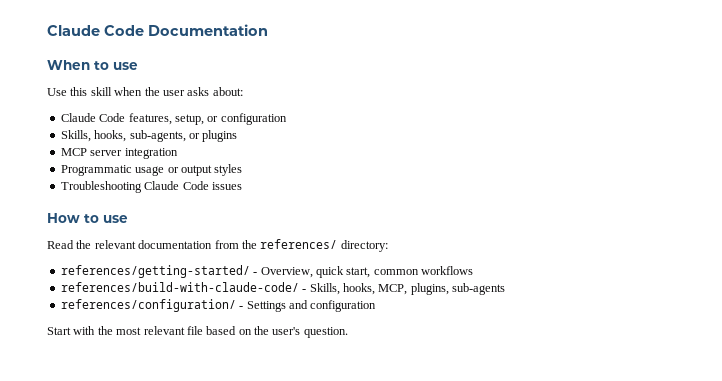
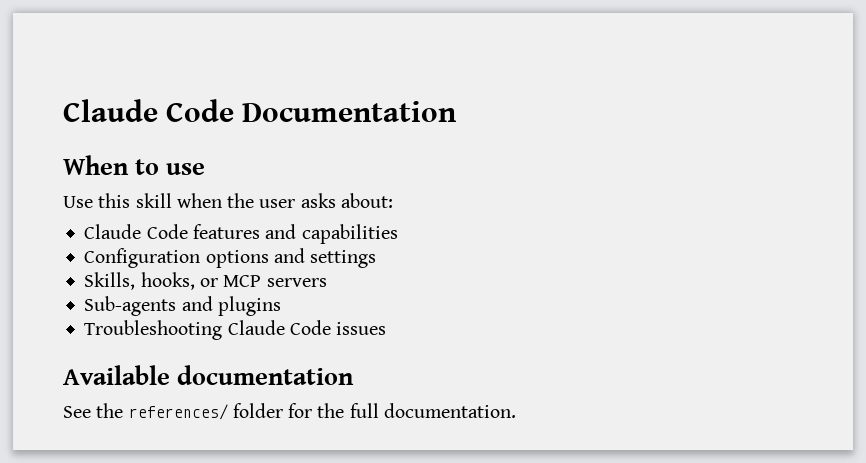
- Claude Code features, setup, or configuration
- Skills, hooks, sub-agents, or plugins
- MCP server integration
- Programmatic usage or output styles
+ Claude Code features and capabilities
+ Configuration options and settings
+ Skills, hooks, or MCP servers
+ Sub-agents and plugins
  Troubleshooting Claude Code issues
- How to use
- Read the relevant documentation from the references/ directory:
- references/getting-started/ - Overview, quick start, common workflows
- references/build-with-claude-code/ - Skills, hooks, MCP, plugins, sub-agents
- references/configuration/ - Settings and configuration
- Start with the most relevant file based on the user's question.
+ Available documentation
+ See the references/ folder for the full documentation.

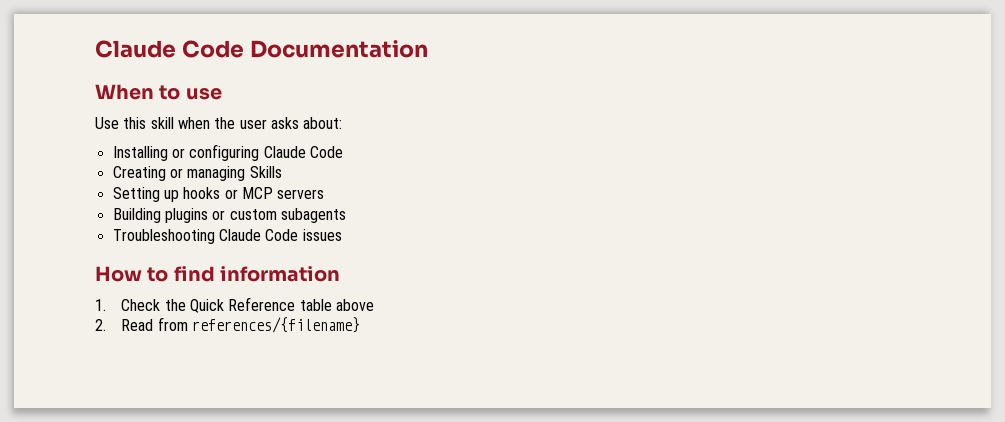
- Claude Code features and capabilities
- Configuration options and settings
- Skills, hooks, or MCP servers
+ Installing or configuring Claude Code
+ Creating or managing Skills
+ Setting up hooks or MCP servers
- Sub-agents and plugins
+ Building plugins or custom subagents
- Available documentation
- See the references/ folder for the full documentation.
+ How to find information
+ 1. Check the Quick Reference table above
+ 2. Read from references/{filename}

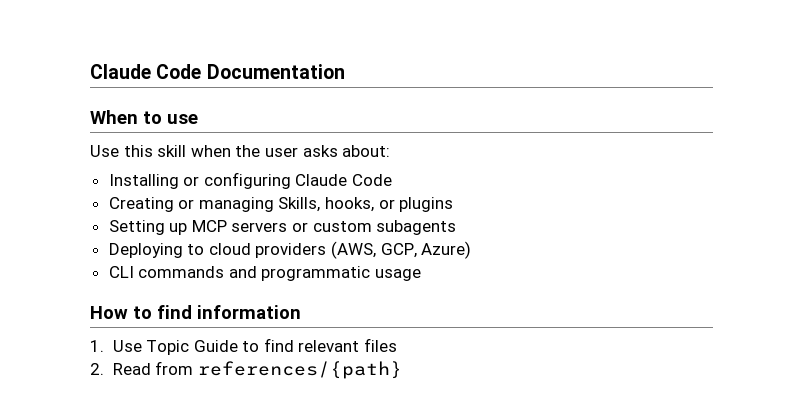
- Creating or managing Skills
+ Creating or managing Skills, hooks, or plugins
- Setting up hooks or MCP servers
- Building plugins or custom subagents
+ Setting up MCP servers or custom subagents
- Troubleshooting Claude Code issues
+ Deploying to cloud providers (AWS, GCP, Azure)
+ CLI commands and programmatic usage
- 1. Check the Quick Reference table above
+ 1. Use Topic Guide to find relevant files
- 2. Read from references/{filename}
+ 2. Read from references/{path}

